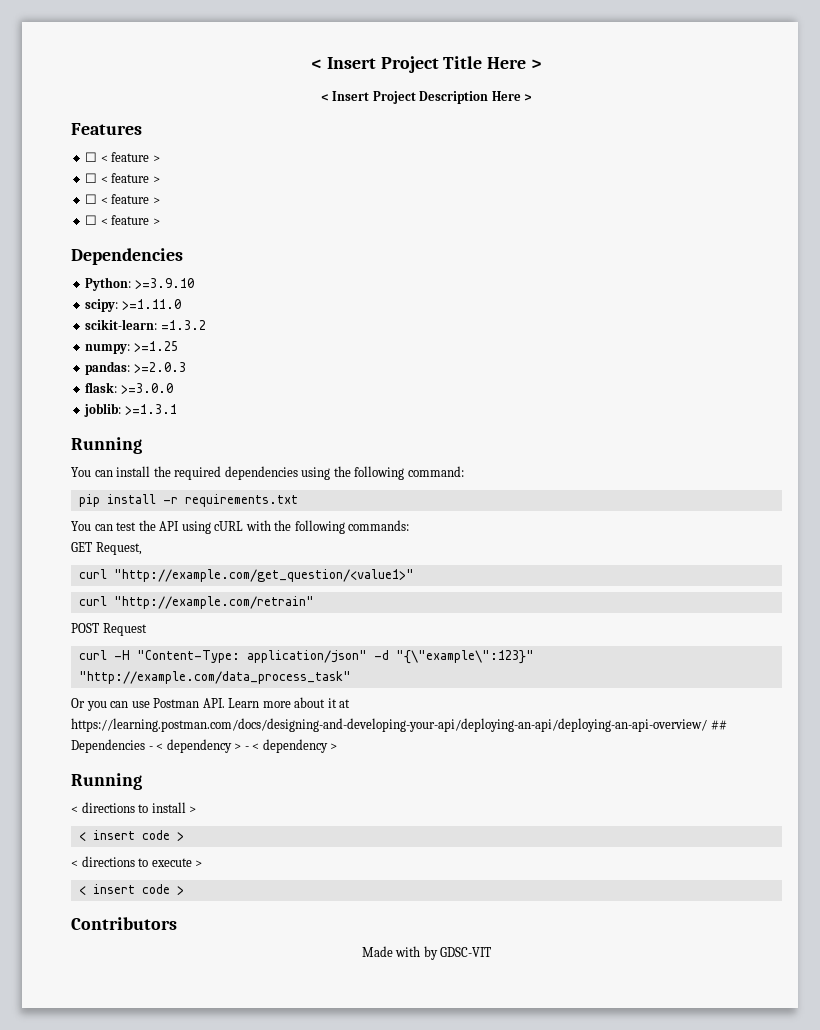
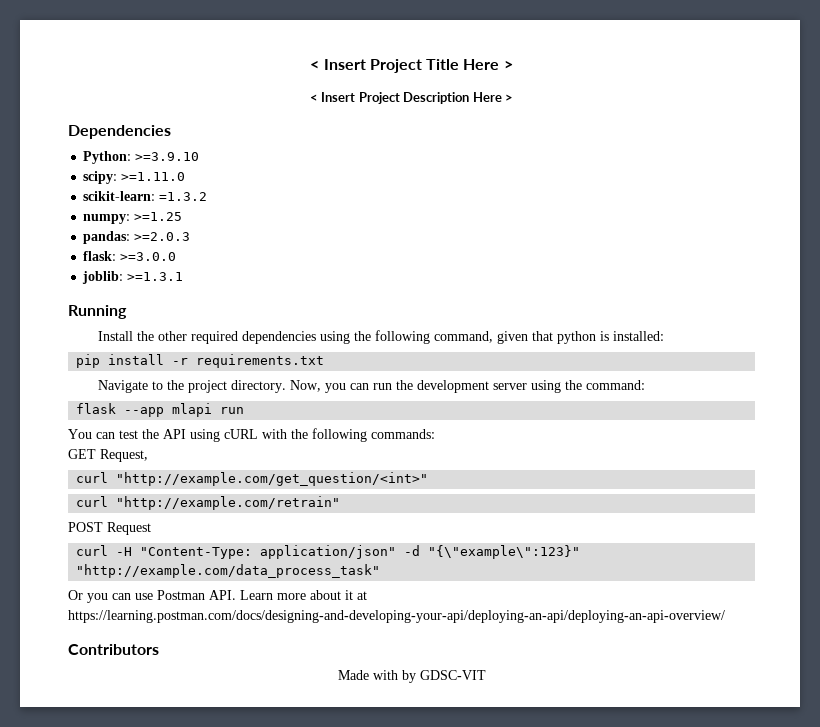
- Features
- ☐ < feature >
- ☐ < feature >
- ☐ < feature >
- ☐ < feature >
- You can install the required dependencies using the following command:
+ Install the other required dependencies using the following command, given that python is installed:
  pip install -r requirements.txt
+ Navigate to the project directory. Now, you can run the development server using the command:
+ flask --app mlapi run
- curl "http://example.com/get_question/<value1>"
+ curl "http://example.com/get_question/<int>"
- Or you can use Postman API. Learn more about it at https://learning.postman.com/docs/designing-and-developing-your-api/deploying-an-api/deploying-an-api-overview/ ## Dependencies - < dependency > - < dependency >
- Running
- < directions to install >
- < insert code >
- < directions to execute >
- < insert code >
+ Or you can use Postman API. Learn more about it at https://learning.postman.com/docs/designing-and-developing-your-api/deploying-an-api/deploying-an-api-overview/

